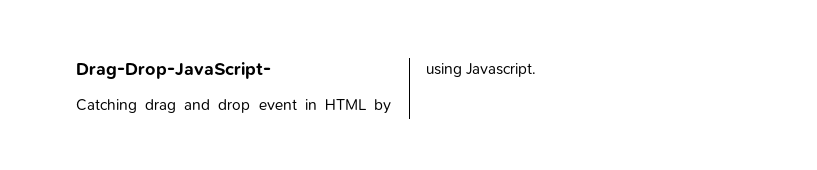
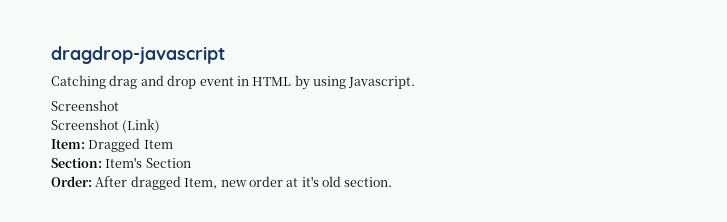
- Drag-Drop-JavaScript-
+ dragdrop-javascript
  Catching drag and drop event in HTML by using Javascript.
+ Screenshot
+ Screenshot (Link)
+ Item: Dragged Item
+ Section: Item's Section
+ Order: After dragged Item, new order at it's old section.

